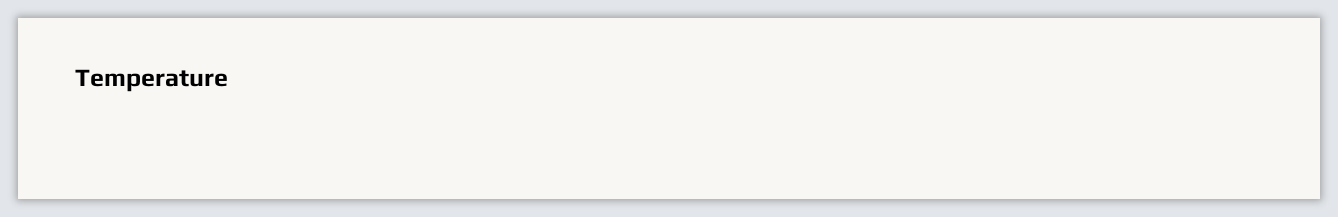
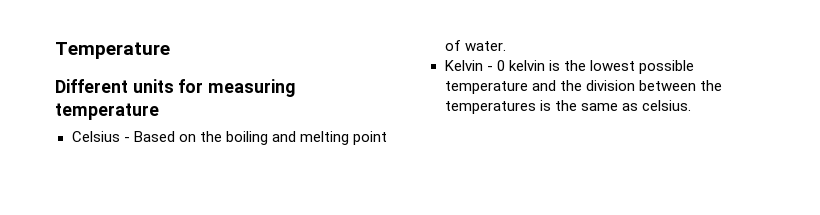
+ Different units for measuring temperature
+ Celsius - Based on the boiling and melting point of water.
+ Kelvin - 0 kelvin is the lowest possible temperature and the division between the temperatures is the same as celsius.

